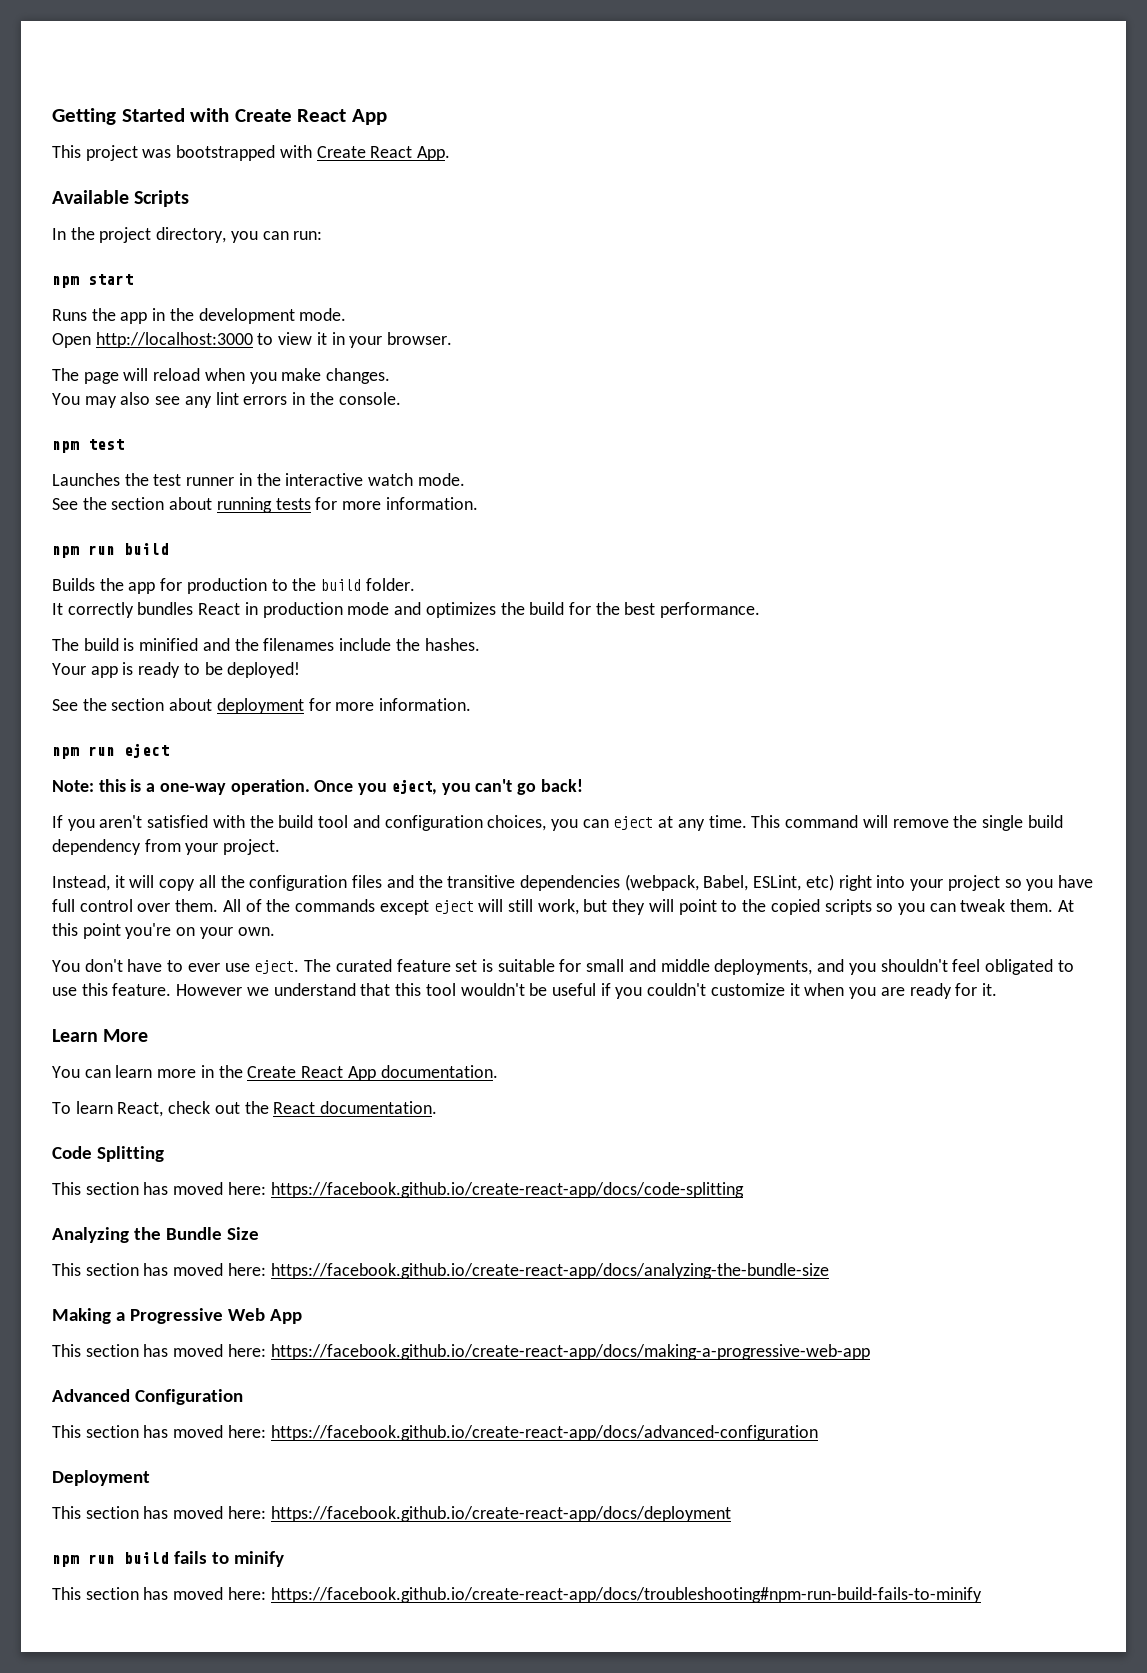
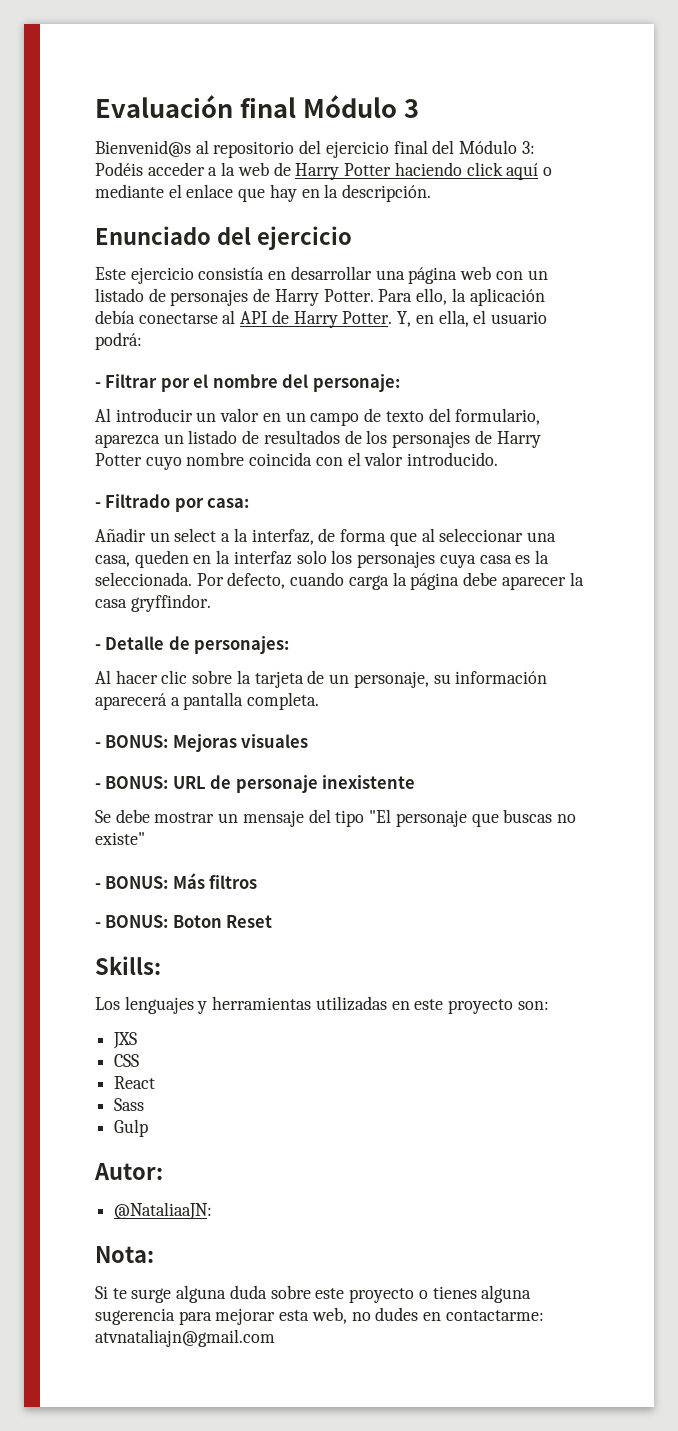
- Getting Started with Create React App
- This project was bootstrapped with Create React App.
- Available Scripts
- In the project directory, you can run:
- npm start
- Runs the app in the development mode.
- Open http://localhost:3000 to view it in your browser.
- The page will reload when you make changes.
- You may also see any lint errors in the console.
- npm test
- Launches the test runner in the interactive watch mode.
- See the section about running tests for more information.
- npm run build
- Builds the app for production to the build folder.
- It correctly bundles React in production mode and optimizes the build for the best performance.
- The build is minified and the filenames include the hashes.
- Your app is ready to be deployed!
- See the section about deployment for more information.
- npm run eject
- Note: this is a one-way operation. Once you eject, you can't go back!
- If you aren't satisfied with the build tool and configuration choices, you can eject at any time. This command will remove the single build dependency from your project.
- Instead, it will copy all the configuration files and the transitive dependencies (webpack, Babel, ESLint, etc) right into your project so you have full control over them. All of the commands except eject will still work, but they will point to the copied scripts so you can tweak them. At this point you're on your own.
- You don't have to ever use eject. The curated feature set is suitable for small and middle deployments, and you shouldn't feel obligated to use this feature. However we understand that this tool wouldn't be useful if you couldn't customize it when you are ready for it.
- Learn More
- You can learn more in the Create React App documentation.
- To learn React, check out the React documentation.
- Code Splitting
- This section has moved here: https://facebook.github.io/create-react-app/docs/code-splitting
- Analyzing the Bundle Size
- This section has moved here: https://facebook.github.io/create-react-app/docs/analyzing-the-bundle-size
- Making a Progressive Web App
- This section has moved here: https://facebook.github.io/create-react-app/docs/making-a-progressive-web-app
- Advanced Configuration
- This section has moved here: https://facebook.github.io/create-react-app/docs/advanced-configuration
- Deployment
- This section has moved here: https://facebook.github.io/create-react-app/docs/deployment
- npm run build fails to minify
- This section has moved here: https://facebook.github.io/create-react-app/docs/troubleshooting#npm-run-build-fails-to-minify
+ Evaluación final Módulo 3
+ Bienvenid@s al repositorio del ejercicio final del Módulo 3: Podéis acceder a la web de Harry Potter haciendo click aquí o mediante el enlace que hay en la descripción.
+ Enunciado del ejercicio
+ Este ejercicio consistía en desarrollar una página web con un listado de personajes de Harry Potter. Para ello, la aplicación debía conectarse al API de Harry Potter. Y, en ella, el usuario podrá:
+ - Filtrar por el nombre del personaje:
+ Al introducir un valor en un campo de texto del formulario, aparezca un listado de resultados de los personajes de Harry Potter cuyo nombre coincida con el valor introducido.
+ - Filtrado por casa:
+ Añadir un select a la interfaz, de forma que al seleccionar una casa, queden en la interfaz solo los personajes cuya casa es la seleccionada. Por defecto, cuando carga la página debe aparecer la casa gryffindor.
+ - Detalle de personajes:
+ Al hacer clic sobre la tarjeta de un personaje, su información aparecerá a pantalla completa.
+ - BONUS: Mejoras visuales
+ - BONUS: URL de personaje inexistente
+ Se debe mostrar un mensaje del tipo "El personaje que buscas no existe"
+ - BONUS: Más filtros
+ - BONUS: Boton Reset
+ Skills:
+ Los lenguajes y herramientas utilizadas en este proyecto son:
+ JXS
+ CSS
+ React
+ Sass
+ Gulp
+ Autor:
+ @NataliaaJN:
+ Nota:
+ Si te surge alguna duda sobre este proyecto o tienes alguna sugerencia para mejorar esta web, no dudes en contactarme: atvnataliajn@gmail.com

